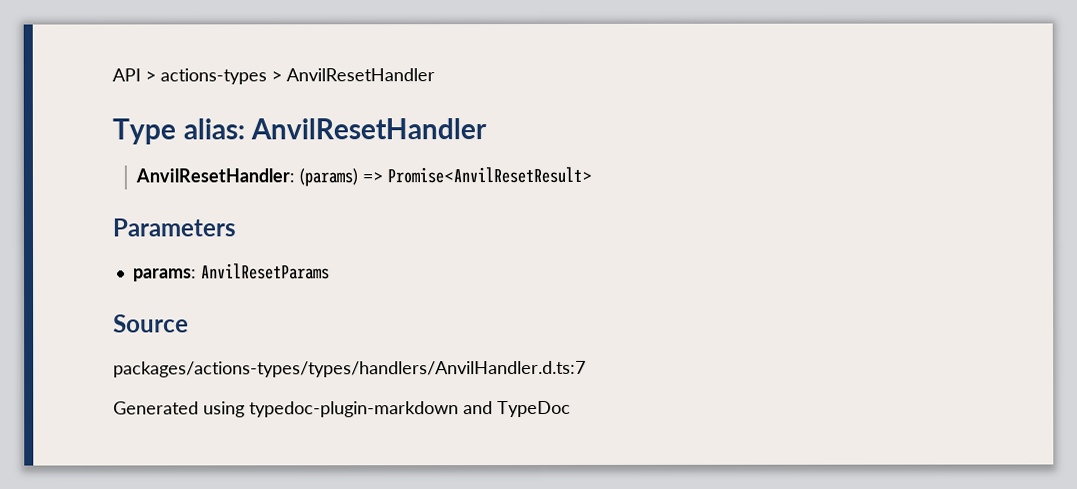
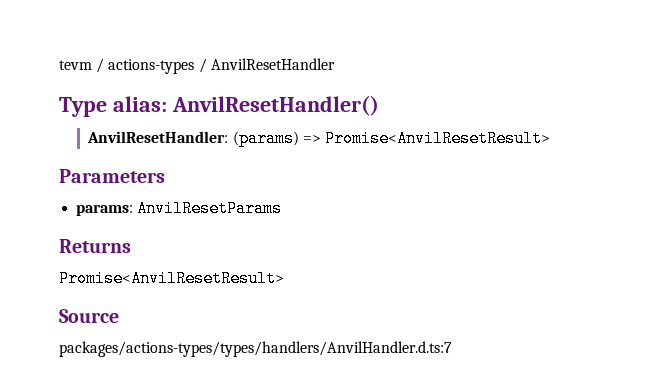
- API > actions-types > AnvilResetHandler
+ tevm / actions-types / AnvilResetHandler
- Type alias: AnvilResetHandler
+ Type alias: AnvilResetHandler()
+ Returns
+ Promise<AnvilResetResult>
- Generated using typedoc-plugin-markdown and TypeDoc

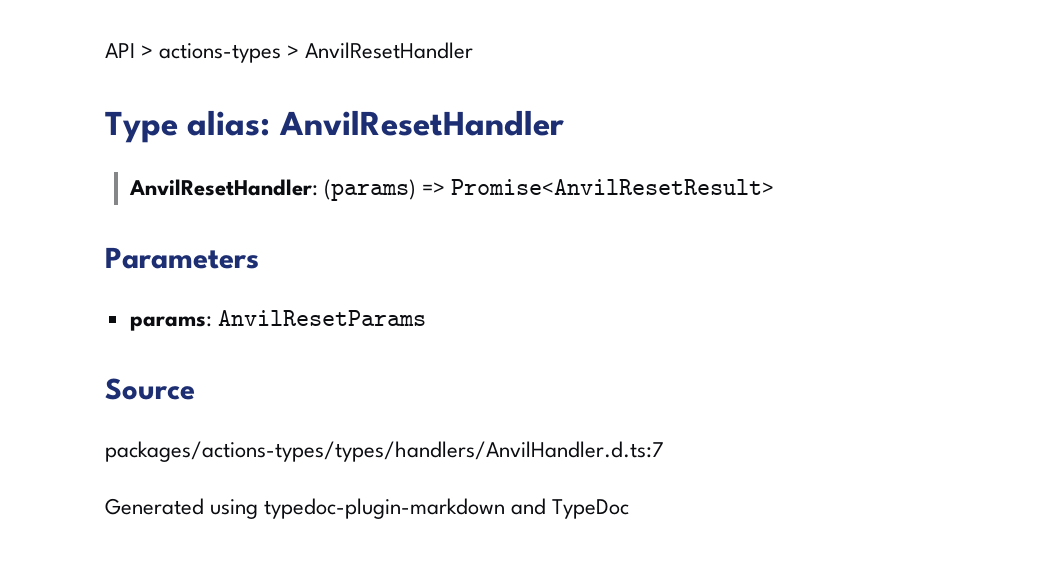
- tevm / actions-types / AnvilResetHandler
+ API > actions-types > AnvilResetHandler
- Type alias: AnvilResetHandler()
+ Type alias: AnvilResetHandler
- Returns
- Promise<AnvilResetResult>
+ Generated using typedoc-plugin-markdown and TypeDoc

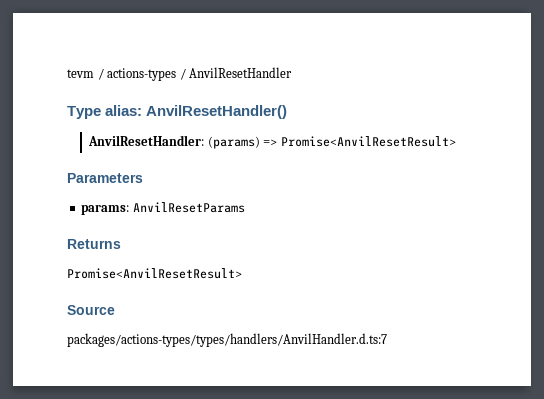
- API > actions-types > AnvilResetHandler
+ tevm / actions-types / AnvilResetHandler
- Type alias: AnvilResetHandler
+ Type alias: AnvilResetHandler()
+ Returns
+ Promise<AnvilResetResult>
- Generated using typedoc-plugin-markdown and TypeDoc

